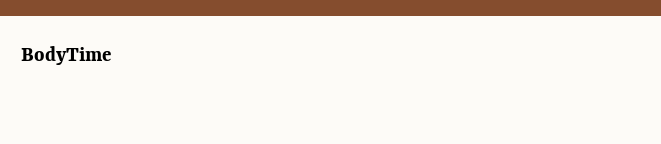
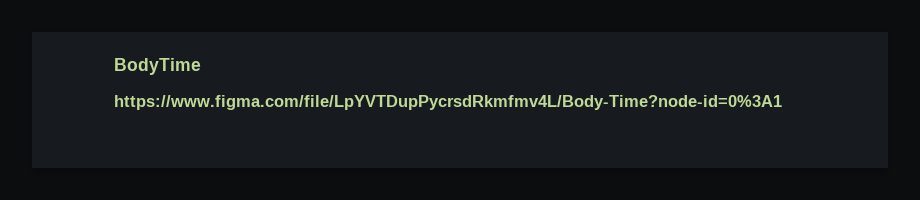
+ https://www.figma.com/file/LpYVTDupPycrsdRkmfmv4L/Body-Time?node-id=0%3A1

